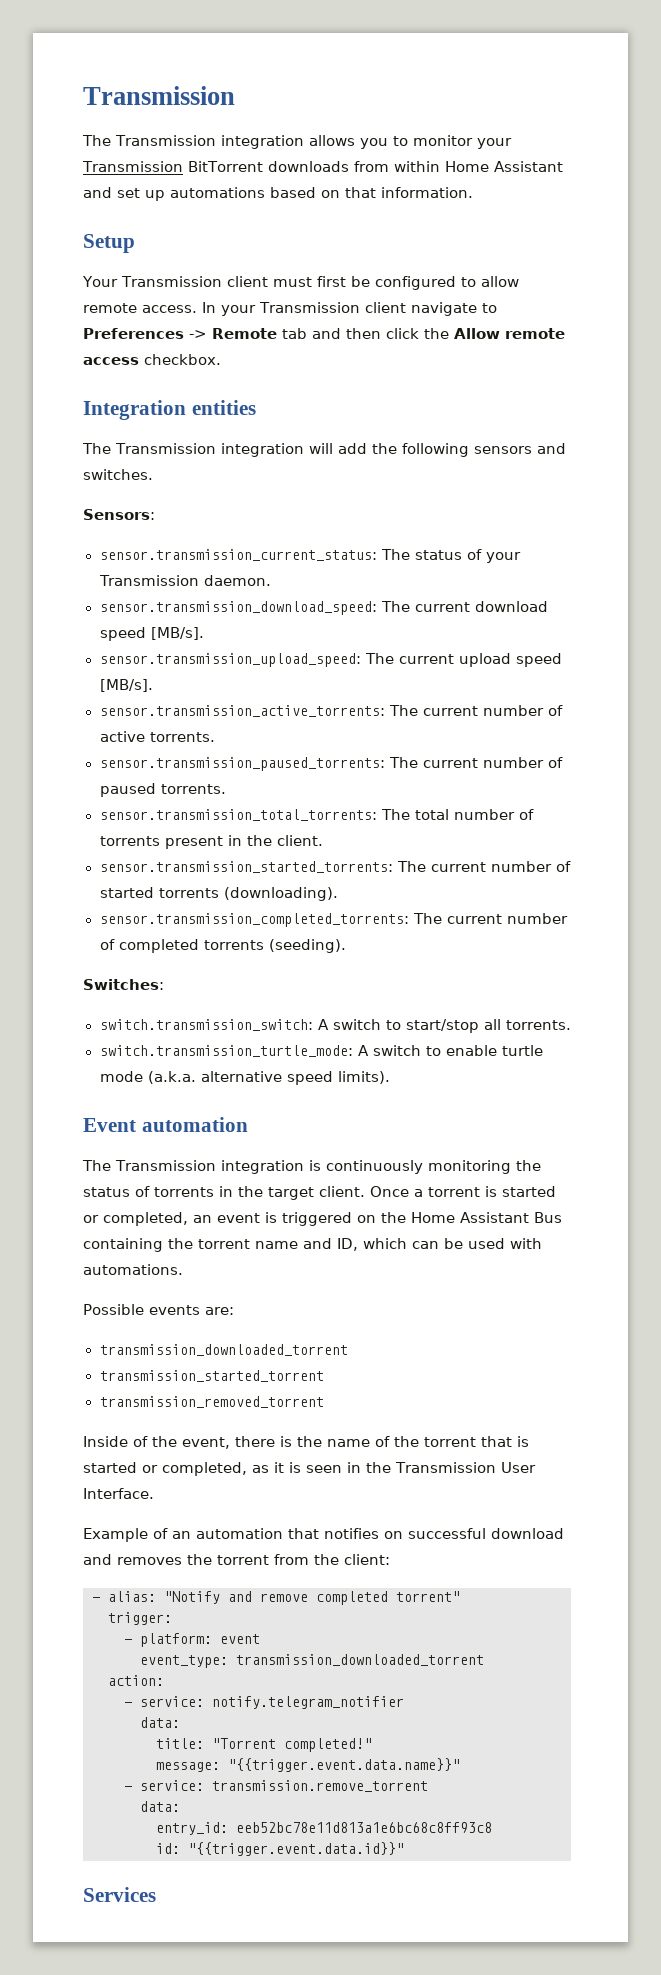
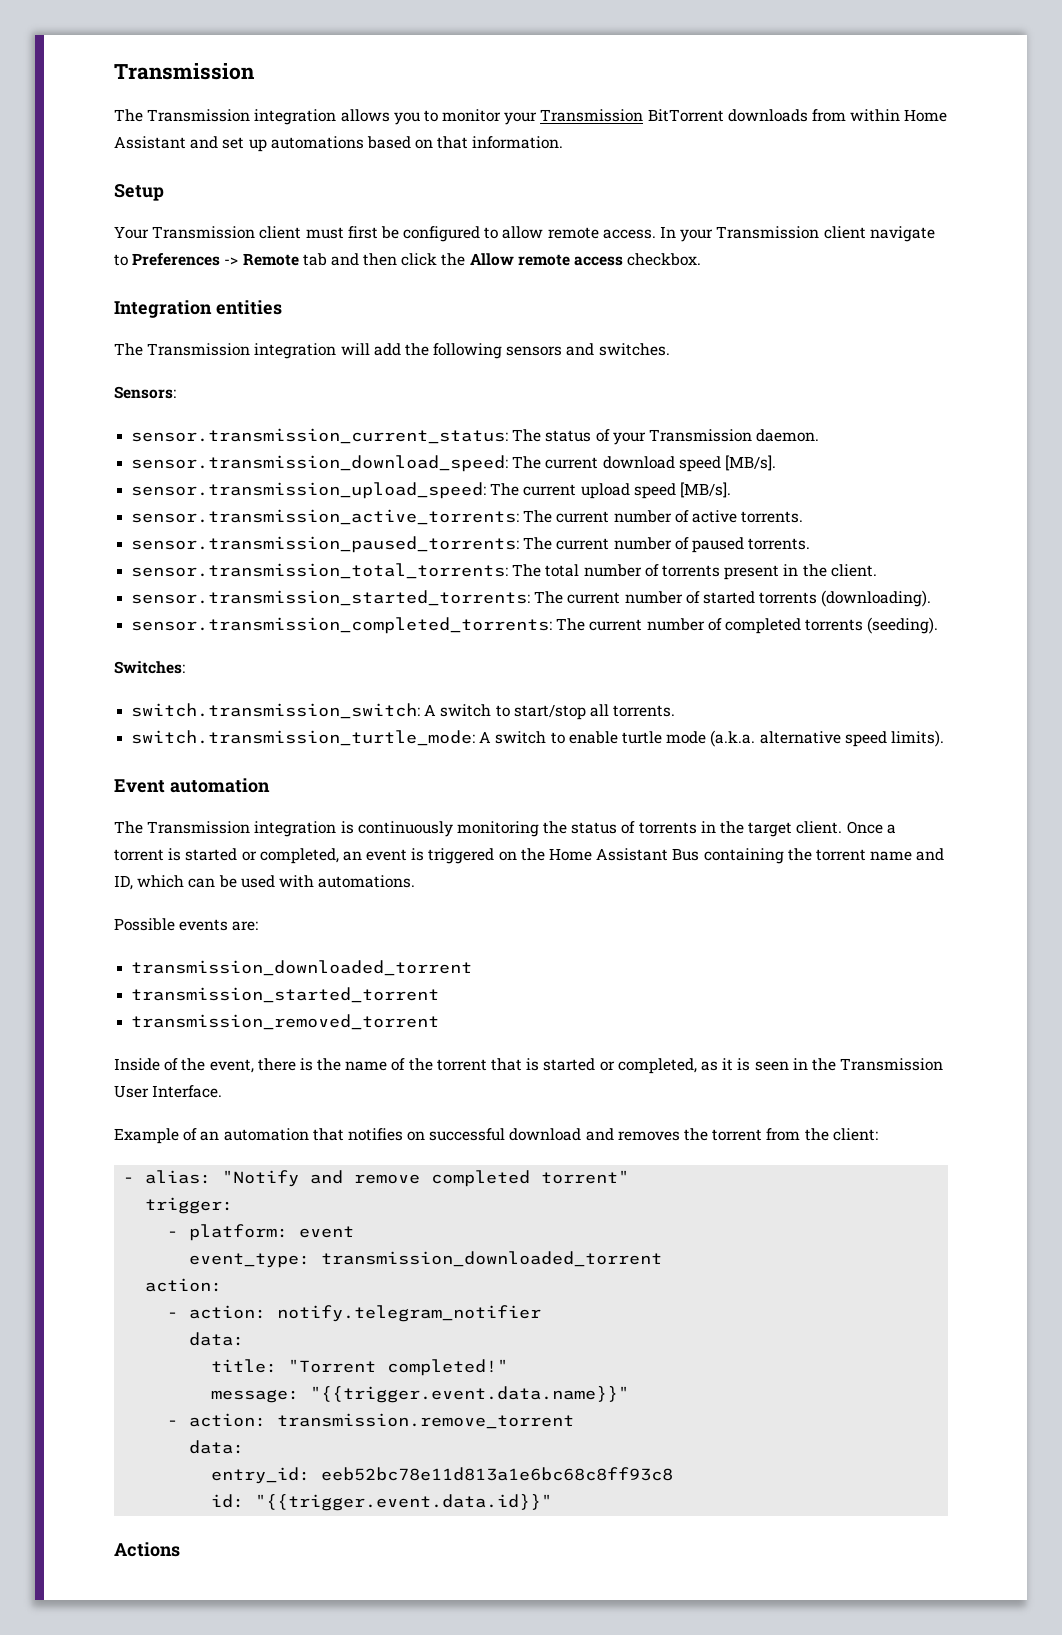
- - service: notify.telegram_notifier
+ - action: notify.telegram_notifier
- - service: transmission.remove_torrent
+ - action: transmission.remove_torrent
- Services
+ Actions

